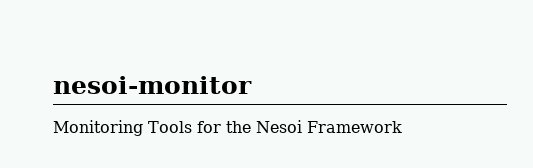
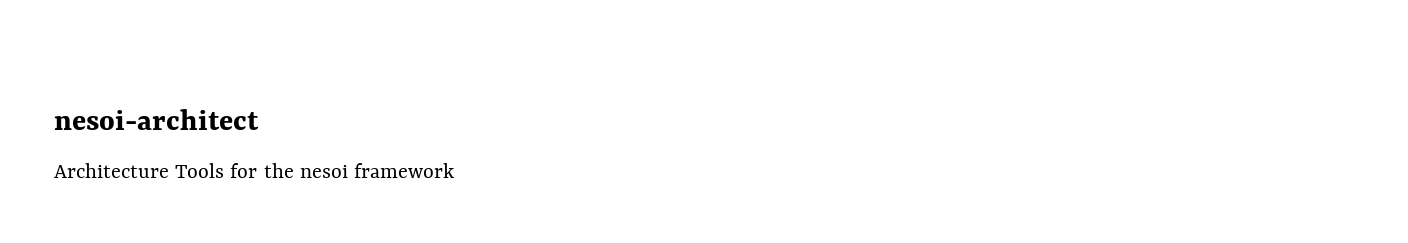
- nesoi-monitor
- Monitoring Tools for the Nesoi Framework
+ nesoi-architect
+ Architecture Tools for the nesoi framework

